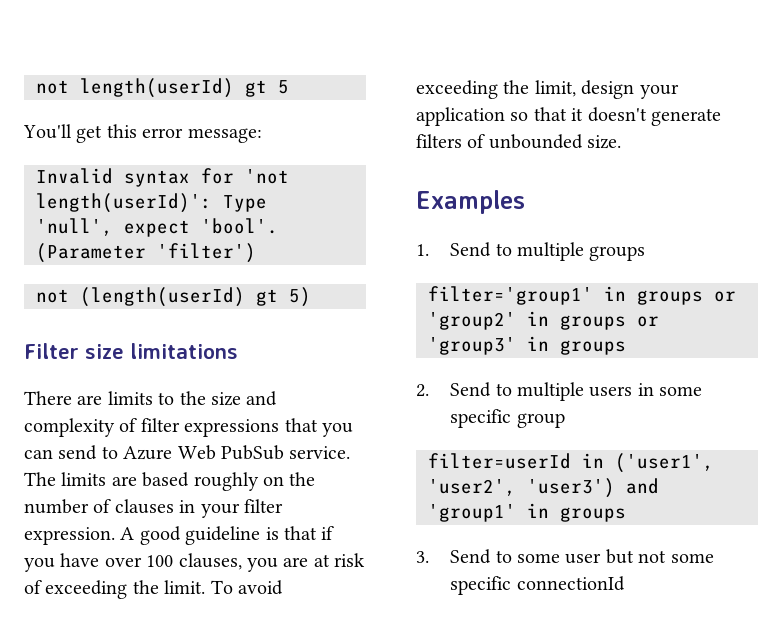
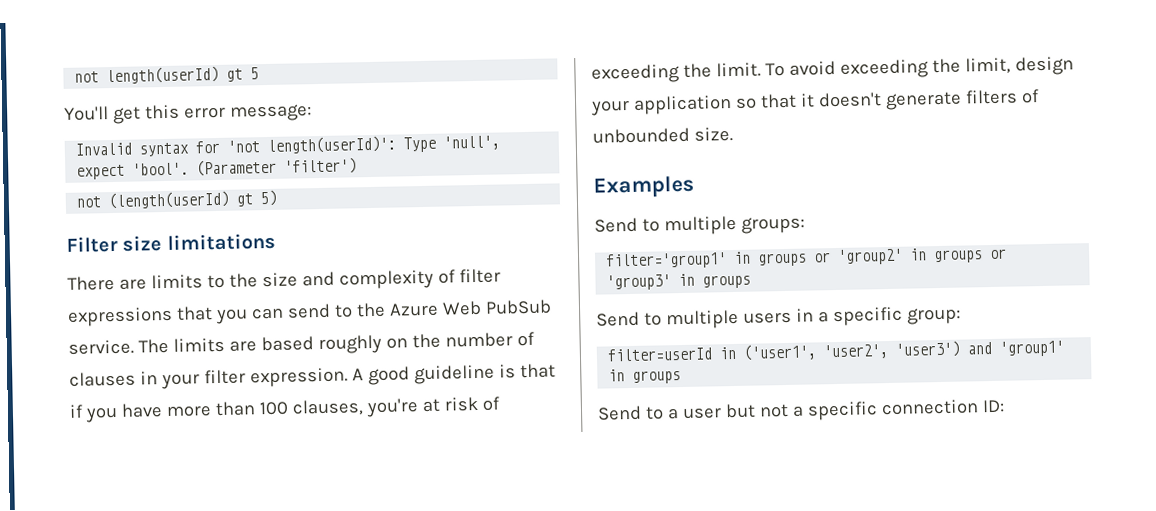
- There are limits to the size and complexity of filter expressions that you can send to Azure Web PubSub service.
+ There are limits to the size and complexity of filter expressions that you can send to the Azure Web PubSub service.
- A good guideline is that if you have over 100 clauses, you are at risk of exceeding the limit.
+ A good guideline is that if you have more than 100 clauses, you're at risk of exceeding the limit.
- 1. Send to multiple groups
+ Send to multiple groups:
- 2. Send to multiple users in some specific group
+ Send to multiple users in a specific group:
- 3. Send to some user but not some specific connectionId
+ Send to a user but not a specific connection ID:

